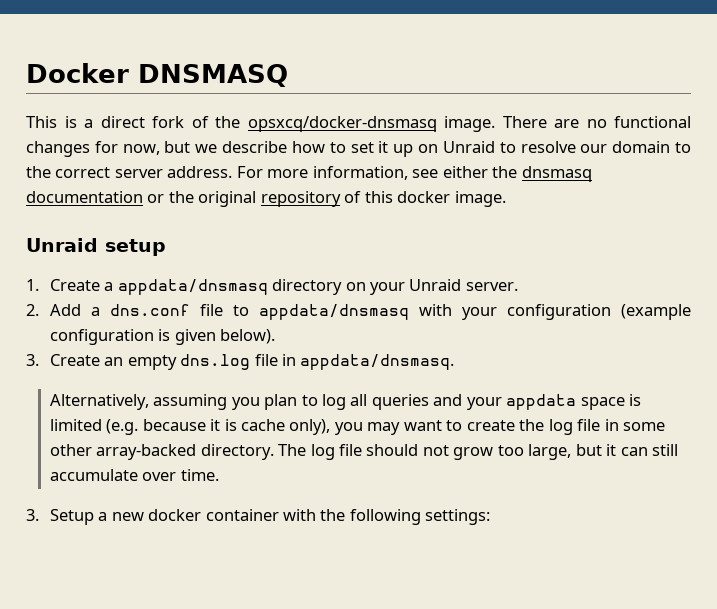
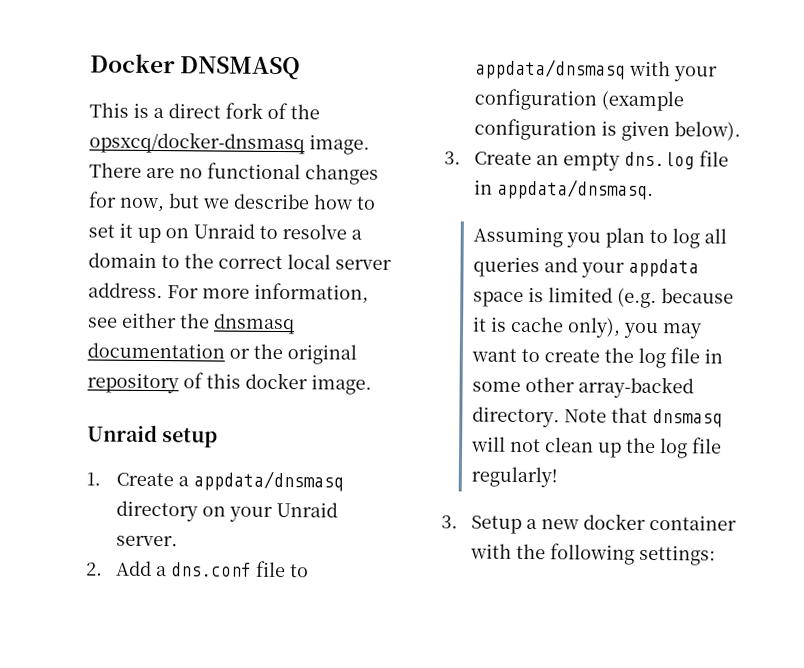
- There are no functional changes for now, but we describe how to set it up on Unraid to resolve our domain to the correct server address.
+ There are no functional changes for now, but we describe how to set it up on Unraid to resolve a domain to the correct local server address.
- Alternatively, assuming you plan to log all queries and your appdata space is limited (e.g. because it is cache only), you may want to create the log file in some other array-backed directory.
+ Assuming you plan to log all queries and your appdata space is limited (e.g. because it is cache only), you may want to create the log file in some other array-backed directory.
- The log file should not grow too large, but it can still accumulate over time.
+ Note that dnsmasq will not clean up the log file regularly!

